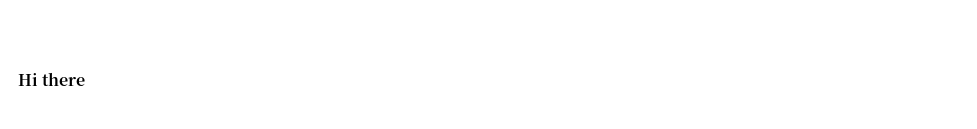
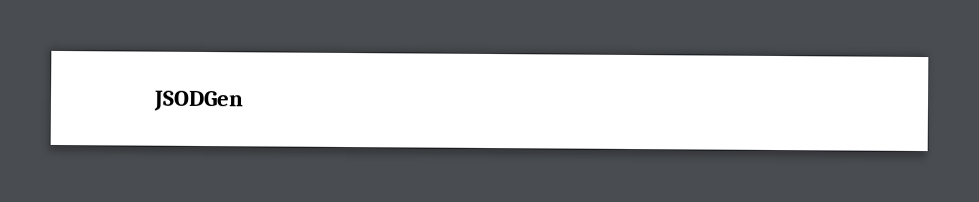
- Hi there
+ JSODGen

